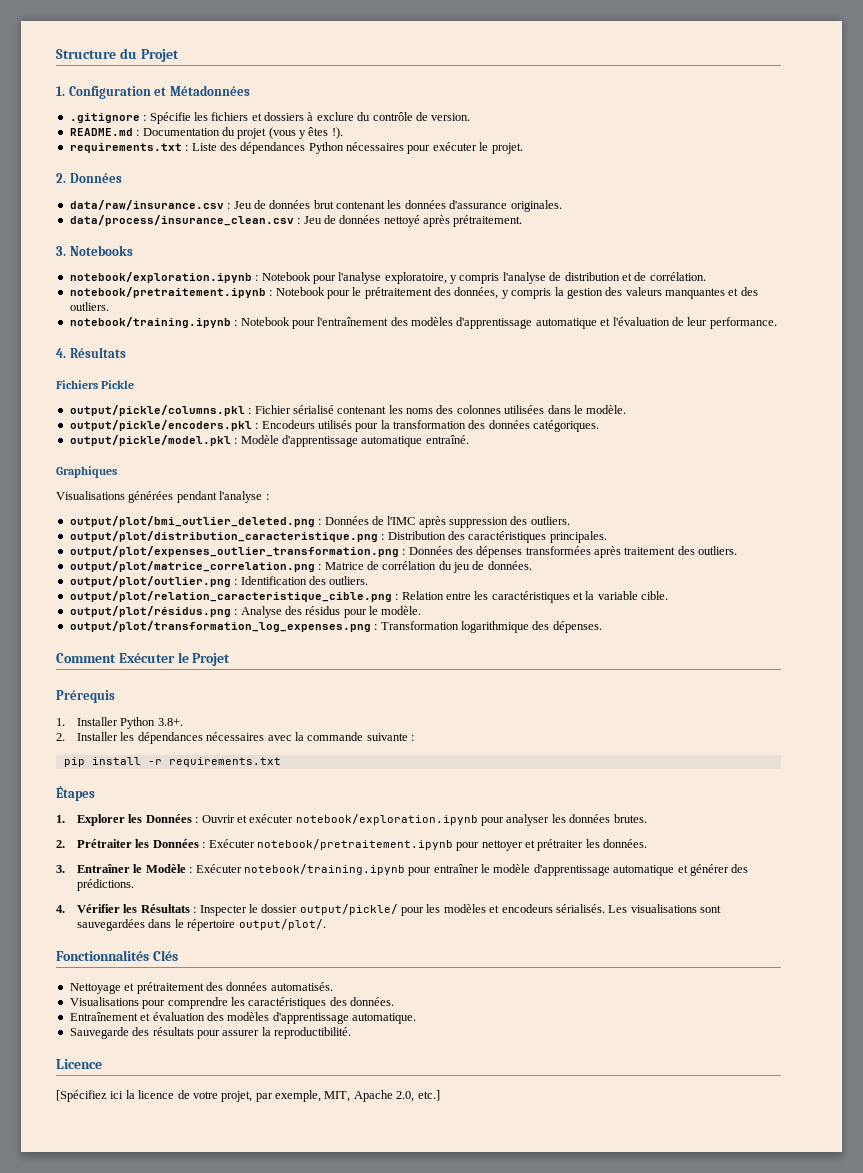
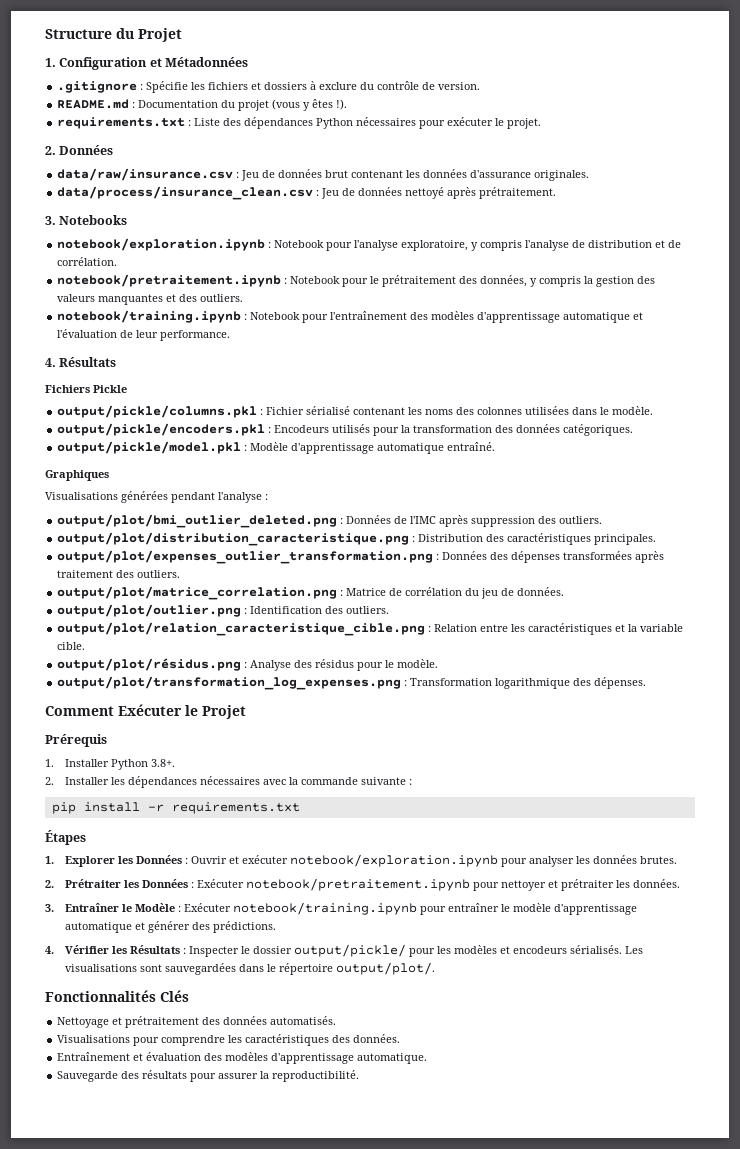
- Licence
- [Spécifiez ici la licence de votre projet, par exemple, MIT, Apache 2.0, etc.]

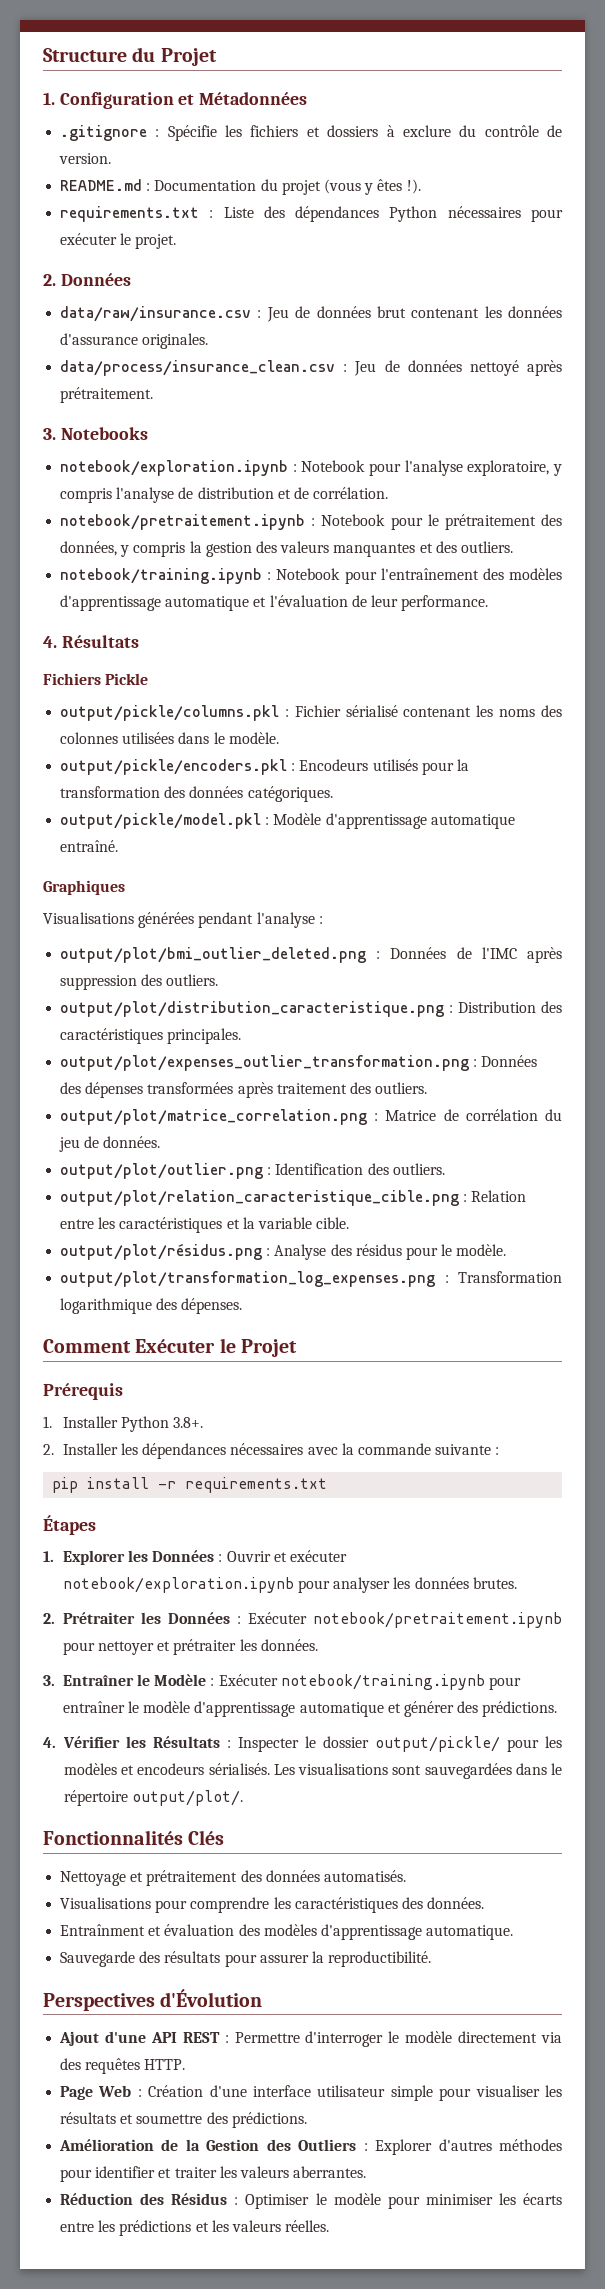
- Entraînement et évaluation des modèles d'apprentissage automatique.
+ Entraînment et évaluation des modèles d'apprentissage automatique.
+ Perspectives d'Évolution
+ Ajout d'une API REST : Permettre d'interroger le modèle directement via des requêtes HTTP.
+ Page Web : Création d'une interface utilisateur simple pour visualiser les résultats et soumettre des prédictions.
+ Amélioration de la Gestion des Outliers : Explorer d'autres méthodes pour identifier et traiter les valeurs aberrantes.
+ Réduction des Résidus : Optimiser le modèle pour minimiser les écarts entre les prédictions et les valeurs réelles.

